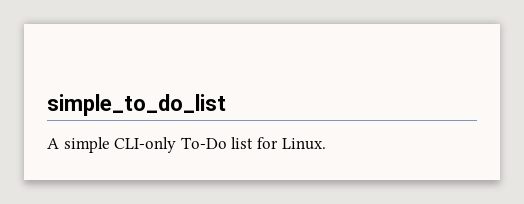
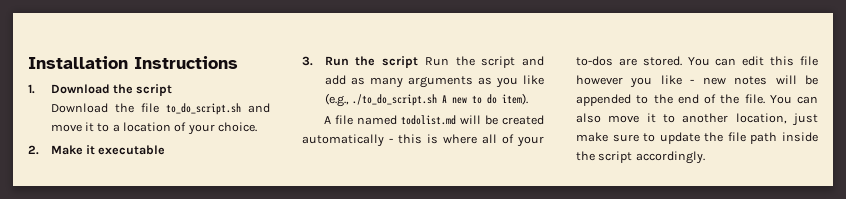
- simple_to_do_list
- A simple CLI-only To-Do list for Linux.
+ Installation Instructions
+ 1. Download the script
+ Download the file to_do_script.sh and move it to a location of your choice.
+ 2. Make it executable
+ 3. Run the script Run the script and add as many arguments as you like (e.g., ./to_do_script.sh A new to do item).
+ A file named todolist.md will be created automatically - this is where all of your to-dos are stored. You can edit this file however you like - new notes will be appended to the end of the file. You can also move it to another location, just make sure to update the file path inside the script accordingly.

